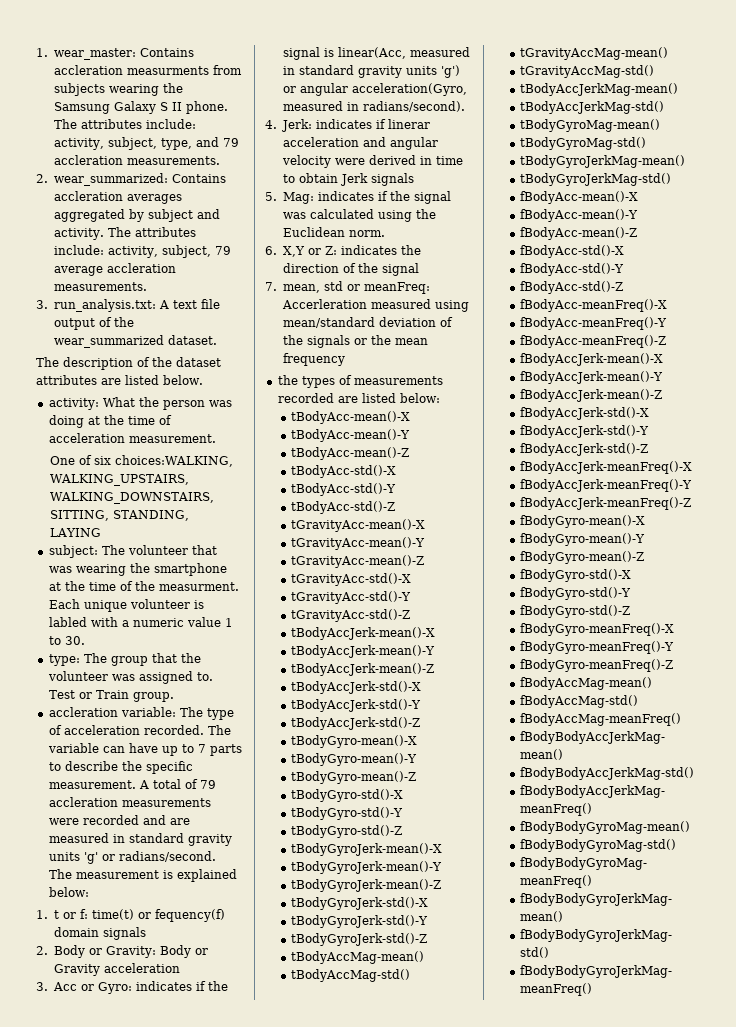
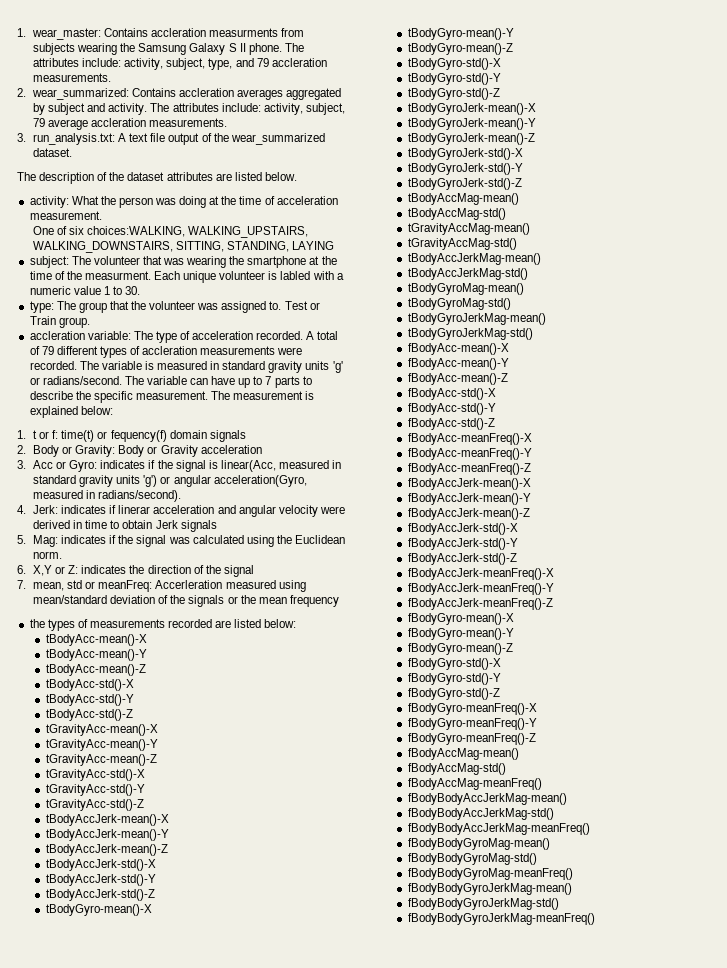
+ A total of 79 different types of accleration measurements were recorded. The variable is measured in standard gravity units 'g' or radians/second.
- A total of 79 accleration measurements were recorded and are measured in standard gravity units 'g' or radians/second.

